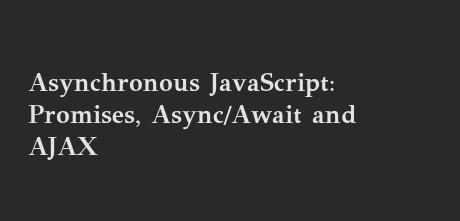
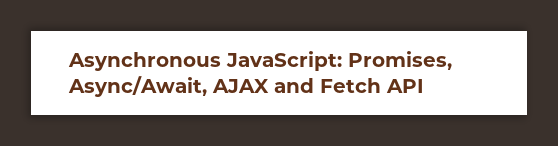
- Asynchronous JavaScript: Promises, Async/Await and AJAX
+ Asynchronous JavaScript: Promises, Async/Await, AJAX and Fetch API

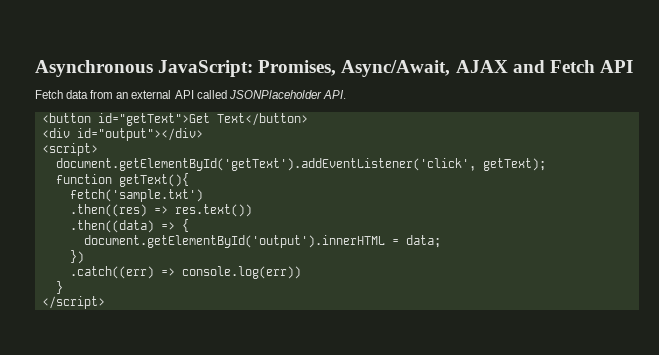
+ Fetch data from an external API called JSONPlaceholder API.
+ <button id="getText">Get Text</button>
+ <div id="output"></div>
+ <script>
+ document.getElementById('getText').addEventListener('click', getText);
+ function getText(){
+ fetch('sample.txt')
+ .then((res) => res.text())
+ .then((data) => {
+ document.getElementById('output').innerHTML = data;
+ })
+ .catch((err) => console.log(err))
+ }
+ </script>

